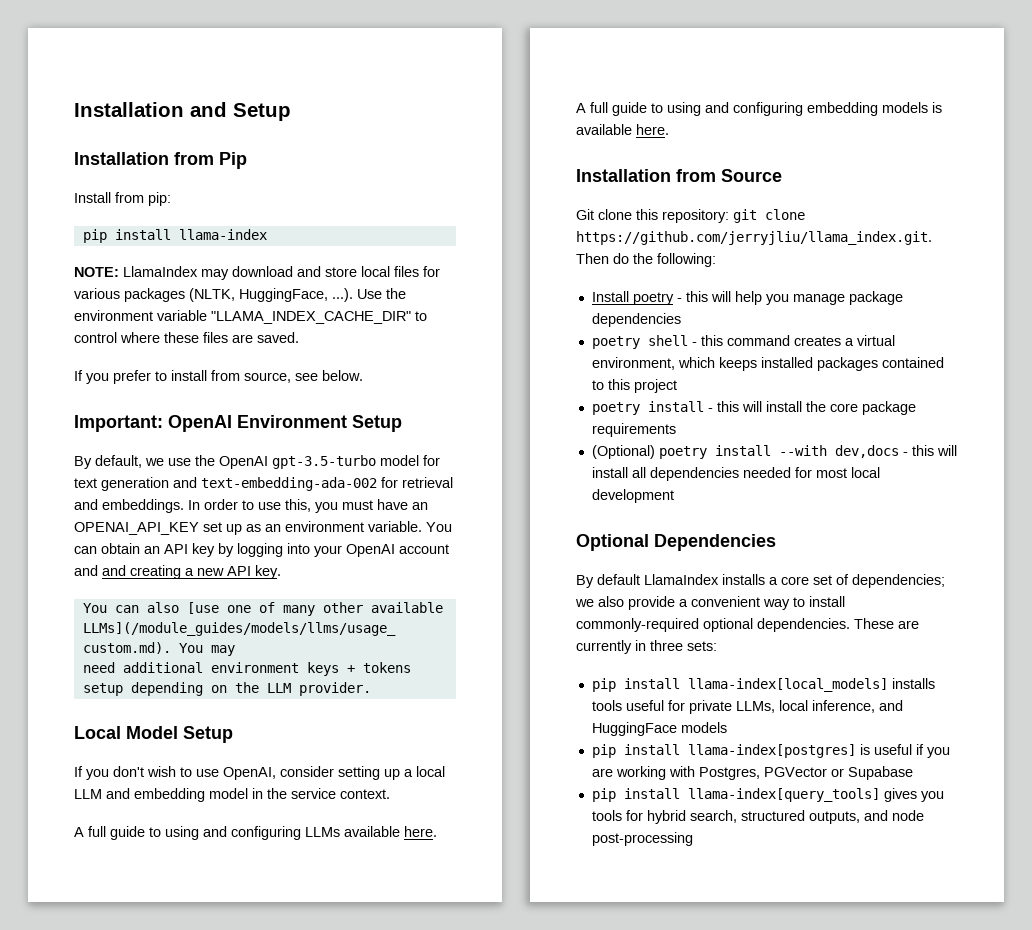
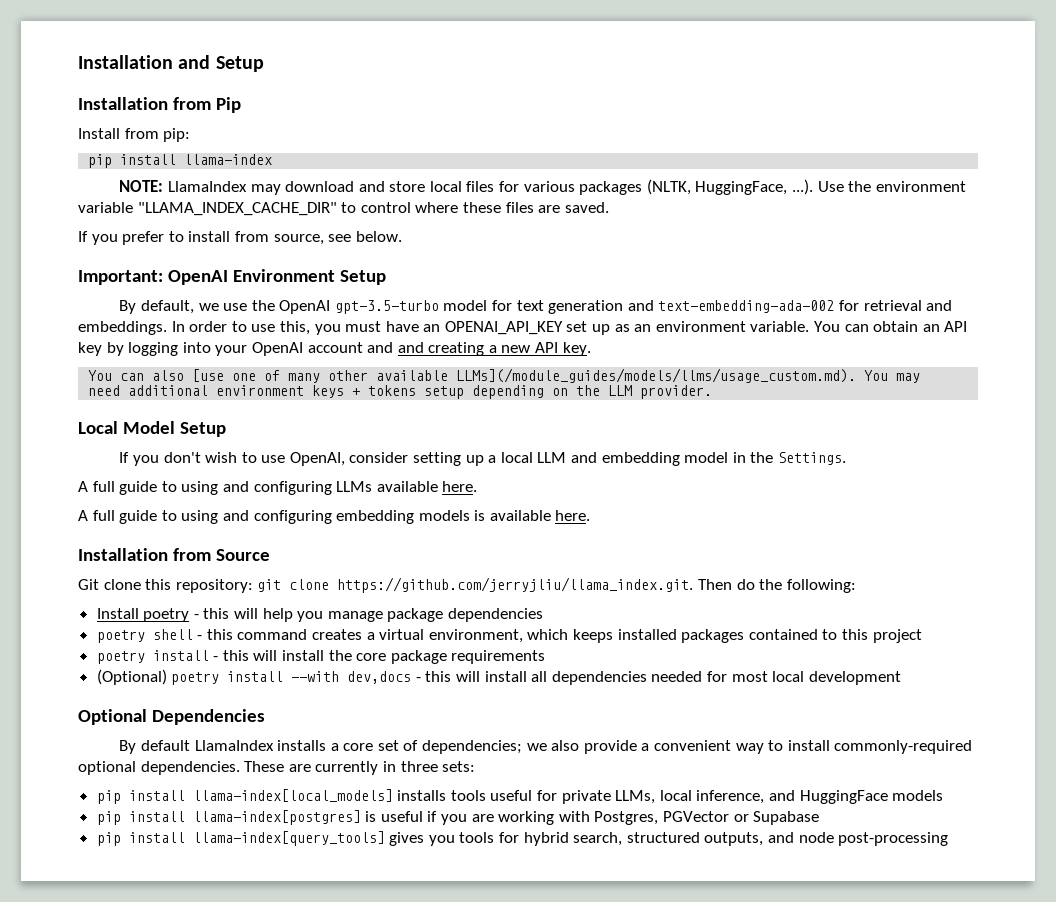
- If you don't wish to use OpenAI, consider setting up a local LLM and embedding model in the service context.
+ If you don't wish to use OpenAI, consider setting up a local LLM and embedding model in the Settings.

